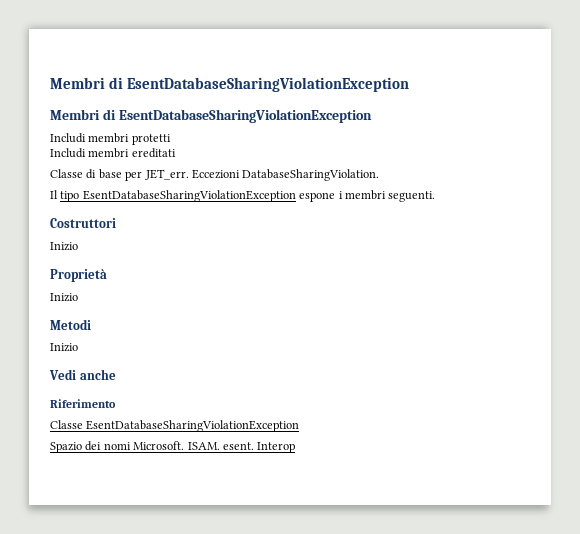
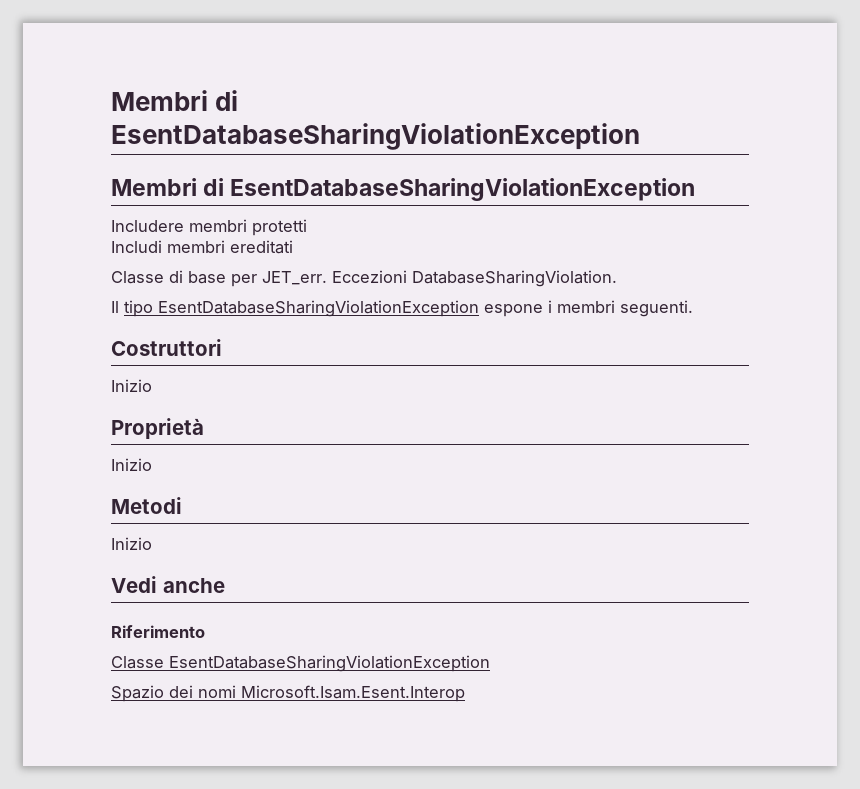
- Includi membri protetti
+ Includere membri protetti
- Spazio dei nomi Microsoft. ISAM. esent. Interop
+ Spazio dei nomi Microsoft.Isam.Esent.Interop

